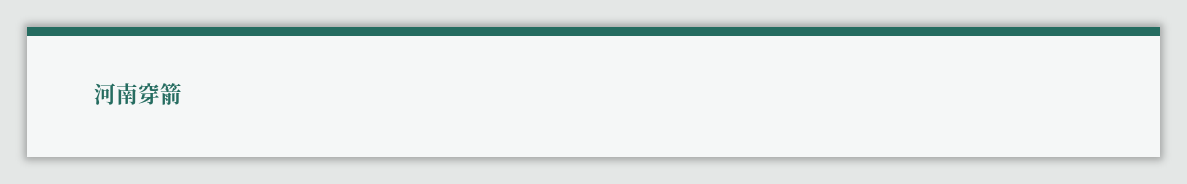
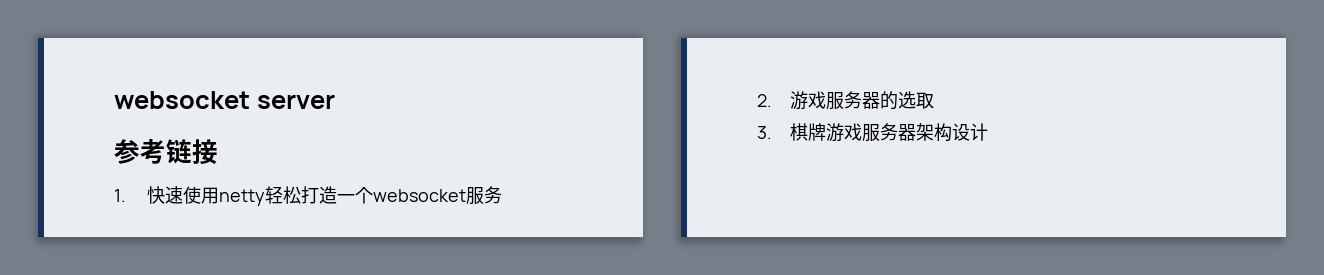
- 河南穿箭
+ websocket server
+ 参考链接
+ 1.快速使用netty轻松打造一个websocket服务
+ 2.游戏服务器的选取
+ 3.棋牌游戏服务器架构设计

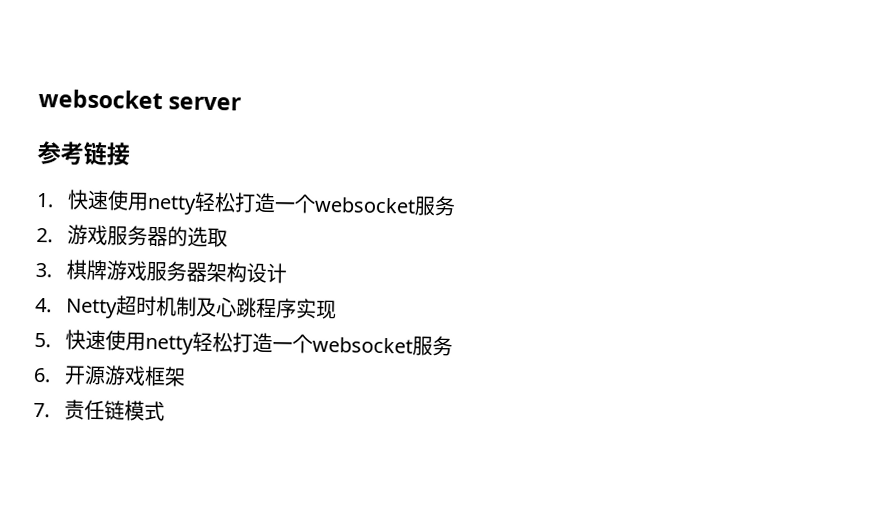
+ 4. Netty超时机制及心跳程序实现
+ 5.快速使用netty轻松打造一个websocket服务
+ 6.开源游戏框架
+ 7.责任链模式

